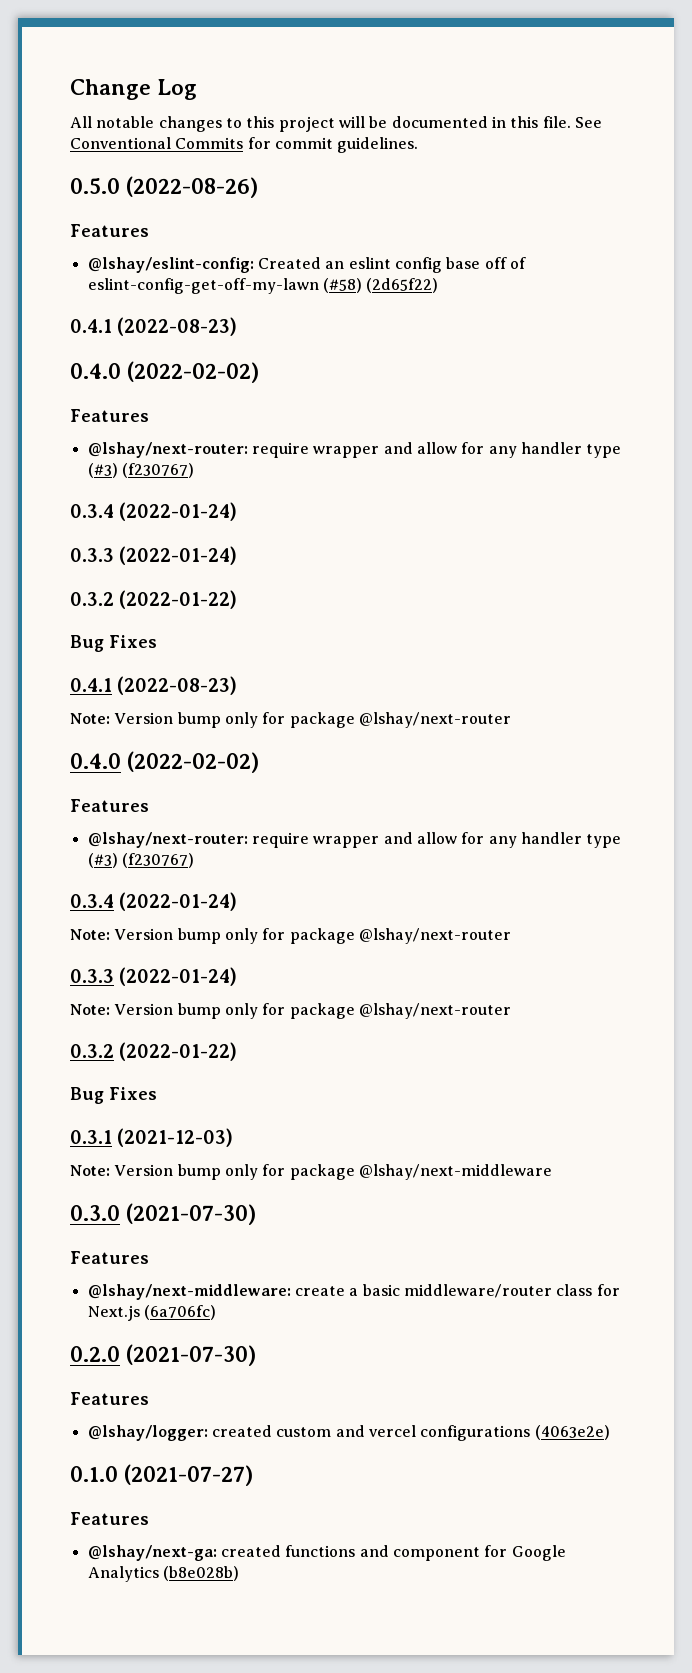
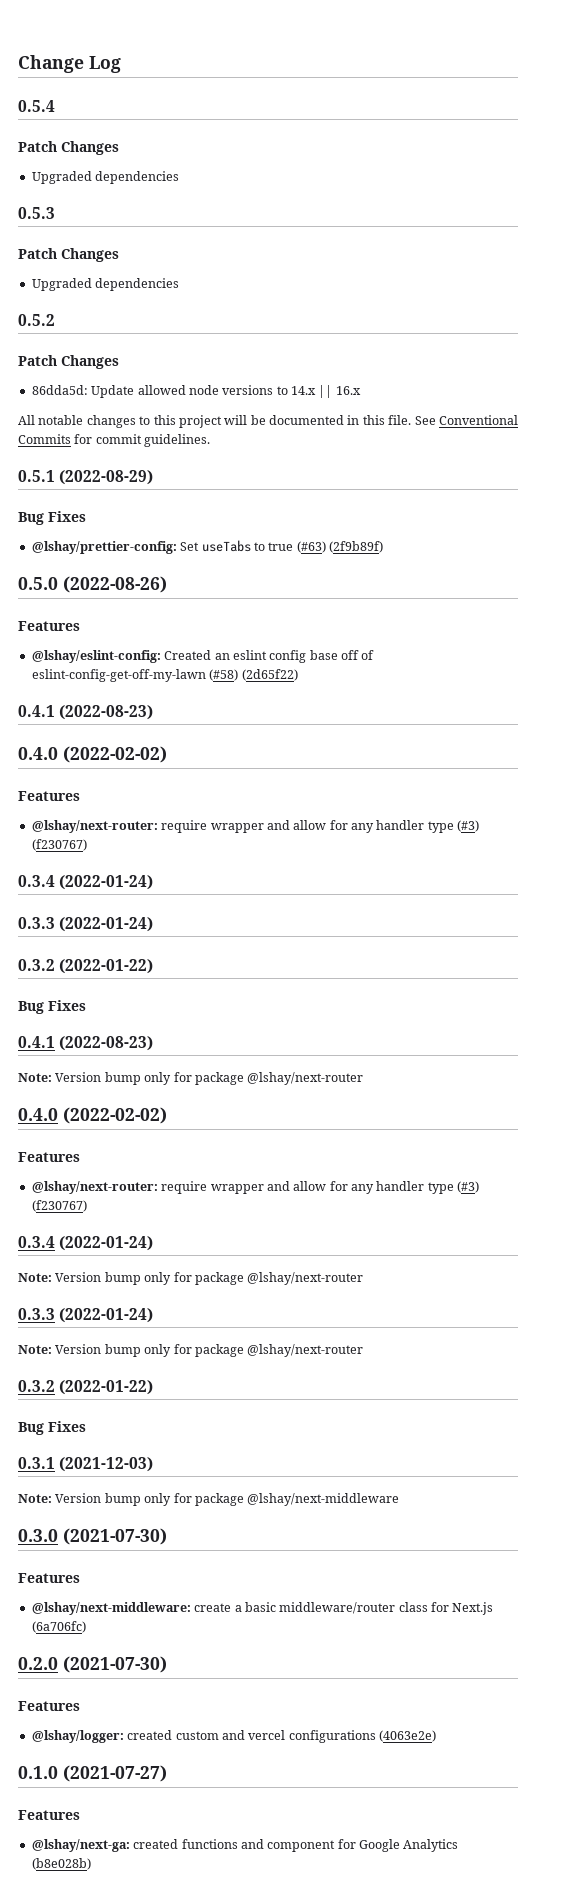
+ 0.5.4
+ Patch Changes
+ Upgraded dependencies
+ 0.5.3
+ Patch Changes
+ Upgraded dependencies
+ 0.5.2
+ Patch Changes
+ 86dda5d: Update allowed node versions to 14.x || 16.x
+ 0.5.1 (2022-08-29)
+ Bug Fixes
+ @lshay/prettier-config: Set useTabs to true (#63) (2f9b89f)

